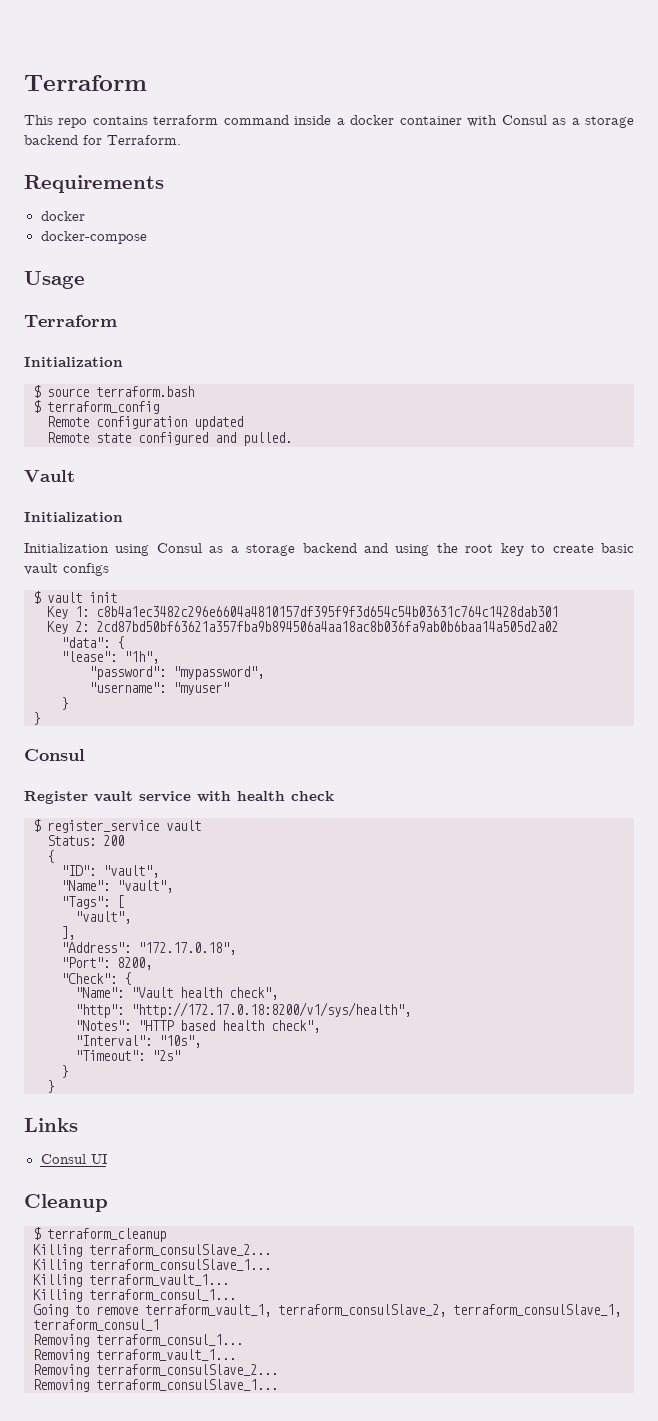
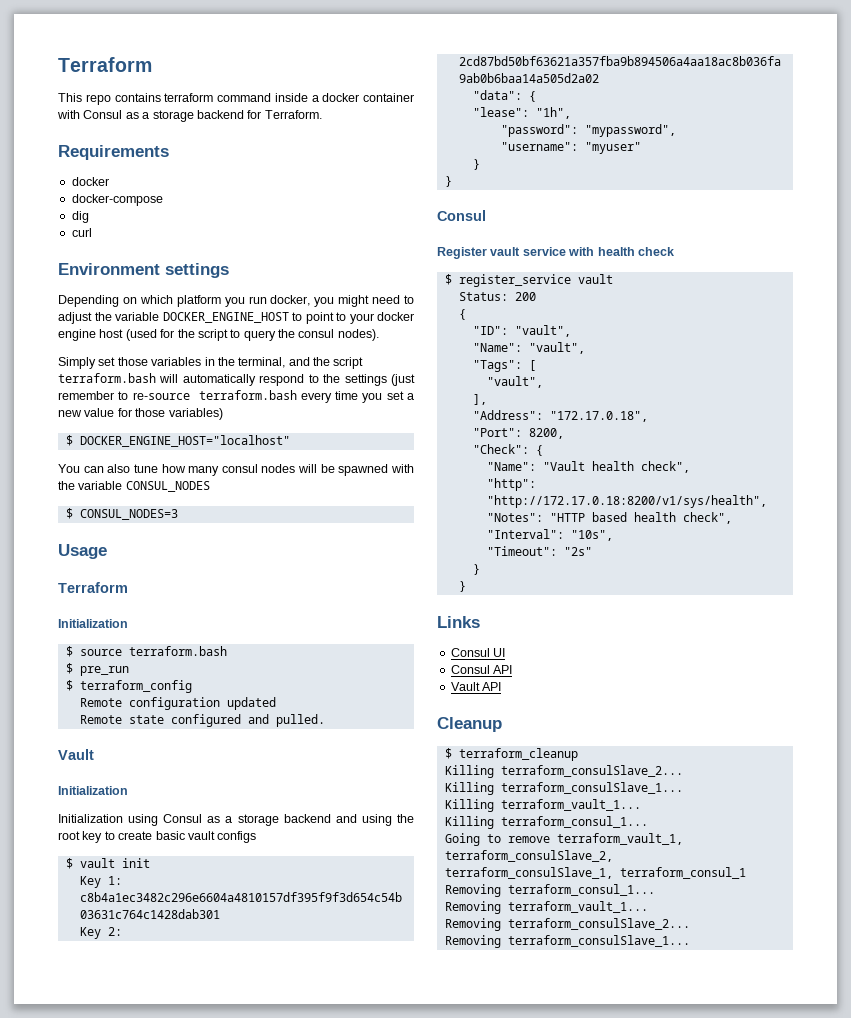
+ dig
+ curl
+ Environment settings
+ Depending on which platform you run docker, you might need to adjust the variable DOCKER_ENGINE_HOST to point to your docker engine host (used for the script to query the consul nodes).
+ Simply set those variables in the terminal, and the script terraform.bash will automatically respond to the settings (just remember to re-source terraform.bash every time you set a new value for those variables)
+ $ DOCKER_ENGINE_HOST="localhost"
+ You can also tune how many consul nodes will be spawned with the variable CONSUL_NODES
+ $ CONSUL_NODES=3
+ $ pre_run
+ Consul API
+ Vault API

